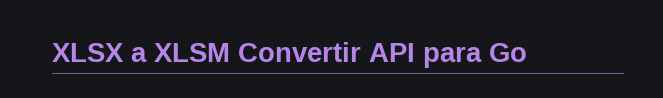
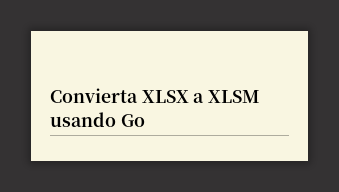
- XLSX a XLSM Convertir API para Go
+ Convierta XLSX a XLSM usando Go

